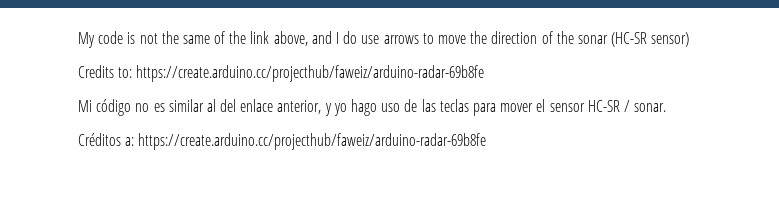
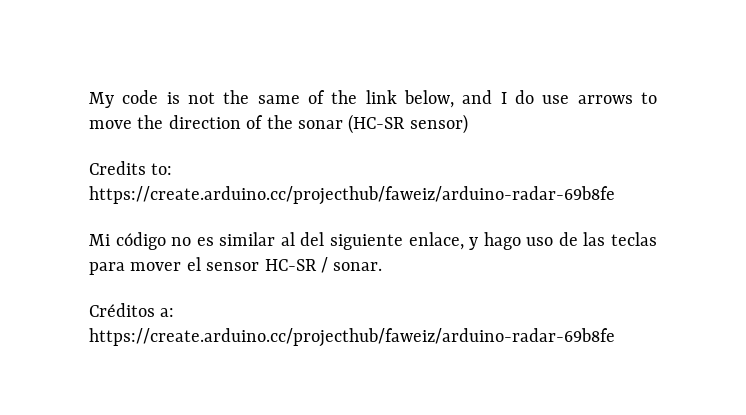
- My code is not the same of the link above, and I do use arrows to move the direction of the sonar (HC-SR sensor)
+ My code is not the same of the link below, and I do use arrows to move the direction of the sonar (HC-SR sensor)
- Mi código no es similar al del enlace anterior, y yo hago uso de las teclas para mover el sensor HC-SR / sonar.
+ Mi código no es similar al del siguiente enlace, y hago uso de las teclas para mover el sensor HC-SR / sonar.

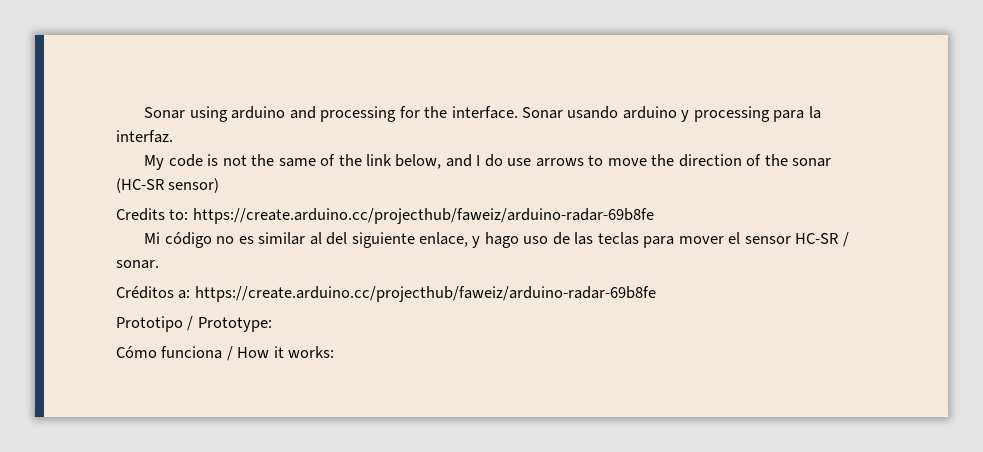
+ Sonar using arduino and processing for the interface. Sonar usando arduino y processing para la interfaz.
+ Prototipo / Prototype:
+ Cómo funciona / How it works:

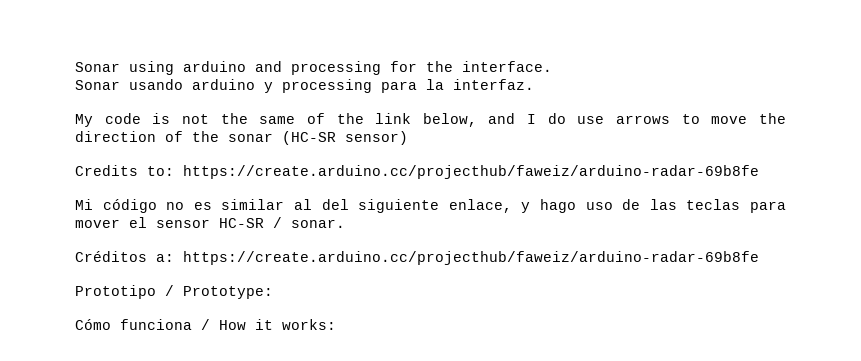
- Sonar using arduino and processing for the interface. Sonar usando arduino y processing para la interfaz.
+ Sonar using arduino and processing for the interface.
+ Sonar usando arduino y processing para la interfaz.

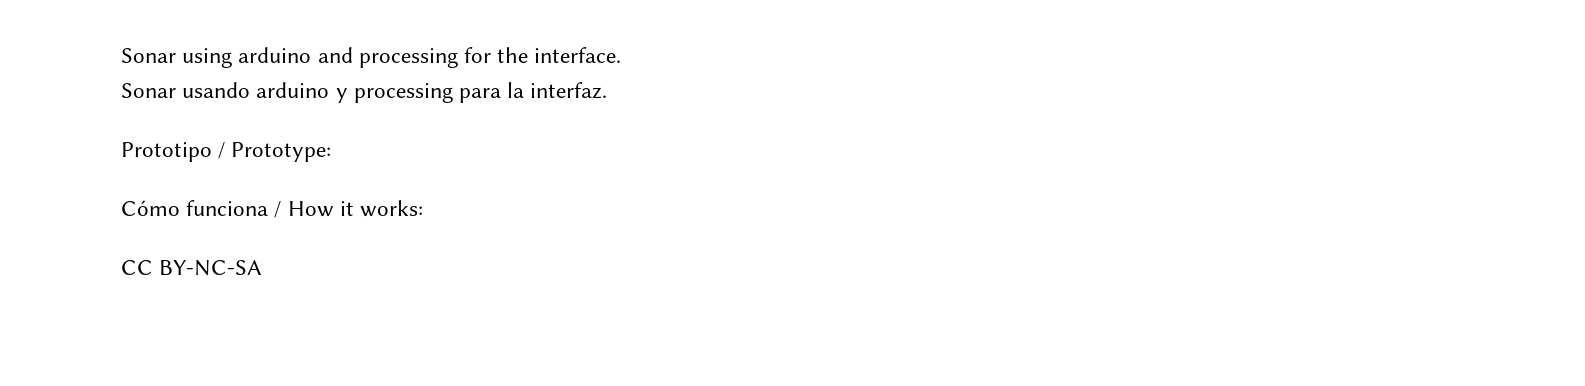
- My code is not the same of the link below, and I do use arrows to move the direction of the sonar (HC-SR sensor)
- Credits to: https://create.arduino.cc/projecthub/faweiz/arduino-radar-69b8fe
- Mi código no es similar al del siguiente enlace, y hago uso de las teclas para mover el sensor HC-SR / sonar.
- Créditos a: https://create.arduino.cc/projecthub/faweiz/arduino-radar-69b8fe
+ CC BY-NC-SA

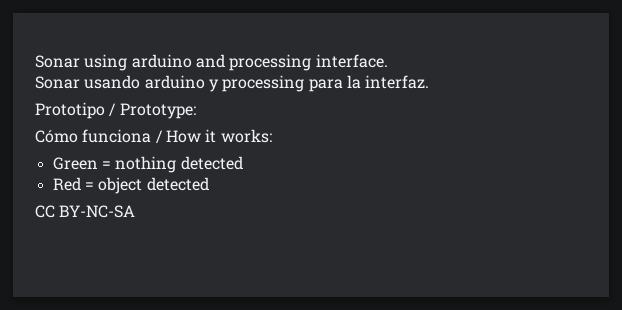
- Sonar using arduino and processing for the interface.
+ Sonar using arduino and processing interface.
+ Green = nothing detected
+ Red = object detected

